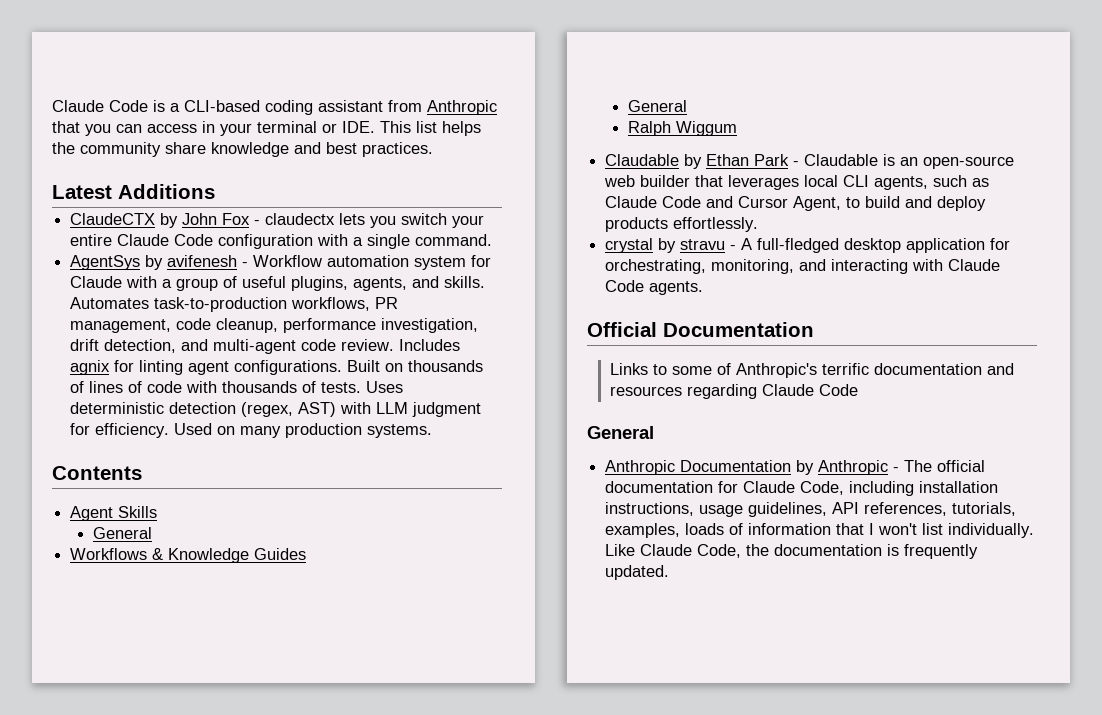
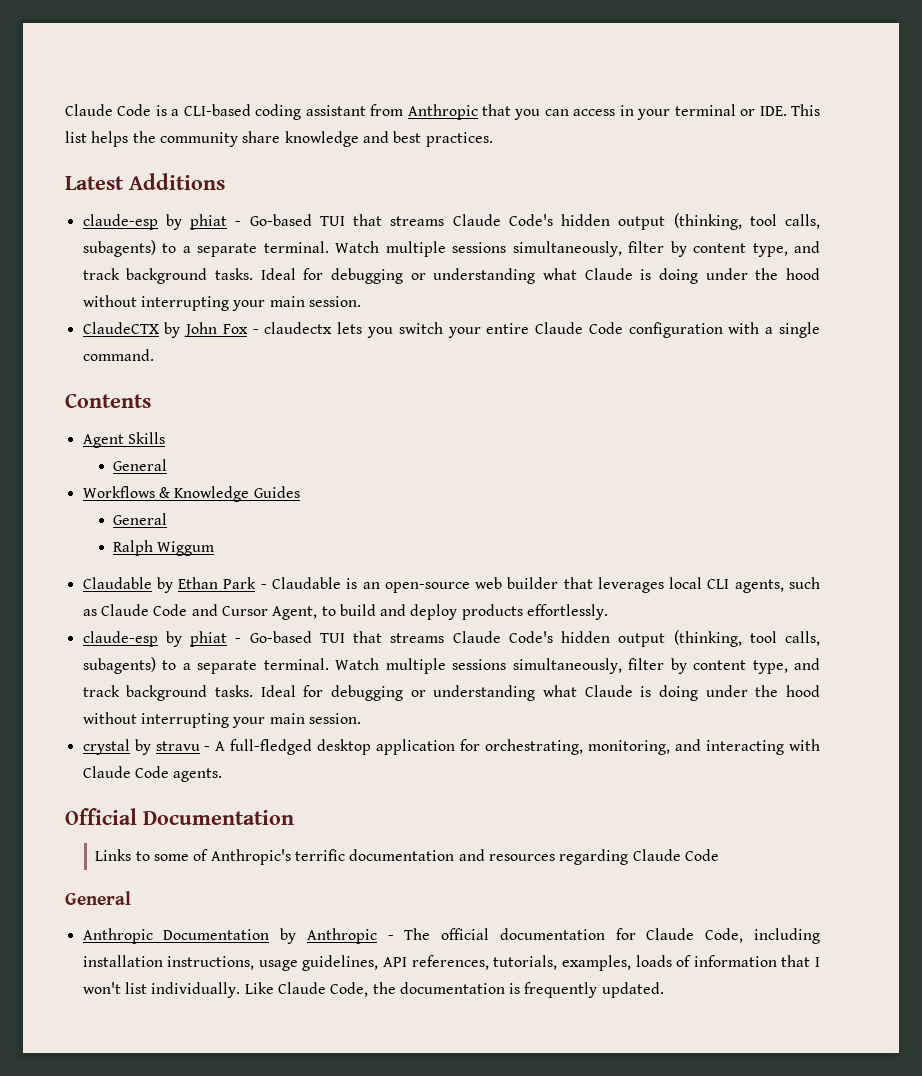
  Latest Additions
+ claude-esp by phiat - Go-based TUI that streams Claude Code's hidden output (thinking, tool calls, subagents) to a separate terminal. Watch multiple sessions simultaneously, filter by content type, and track background tasks. Ideal for debugging or understanding what Claude is doing under the hood without interrupting your main session.
- AgentSys by avifenesh - Workflow automation system for Claude with a group of useful plugins, agents, and skills. Automates task-to-production workflows, PR management, code cleanup, performance investigation, drift detection, and multi-agent code review. Includes agnix for linting agent configurations. Built on thousands of lines of code with thousands of tests. Uses deterministic detection (regex, AST) with LLM judgment for efficiency. Used on many production systems.
  Claudable by Ethan Park - Claudable is an open-source web builder that leverages local CLI agents, such as Claude Code and Cursor Agent, to build and deploy products effortlessly.
+ claude-esp by phiat - Go-based TUI that streams Claude Code's hidden output (thinking, tool calls, subagents) to a separate terminal. Watch multiple sessions simultaneously, filter by content type, and track background tasks. Ideal for debugging or understanding what Claude is doing under the hood without interrupting your main session.

